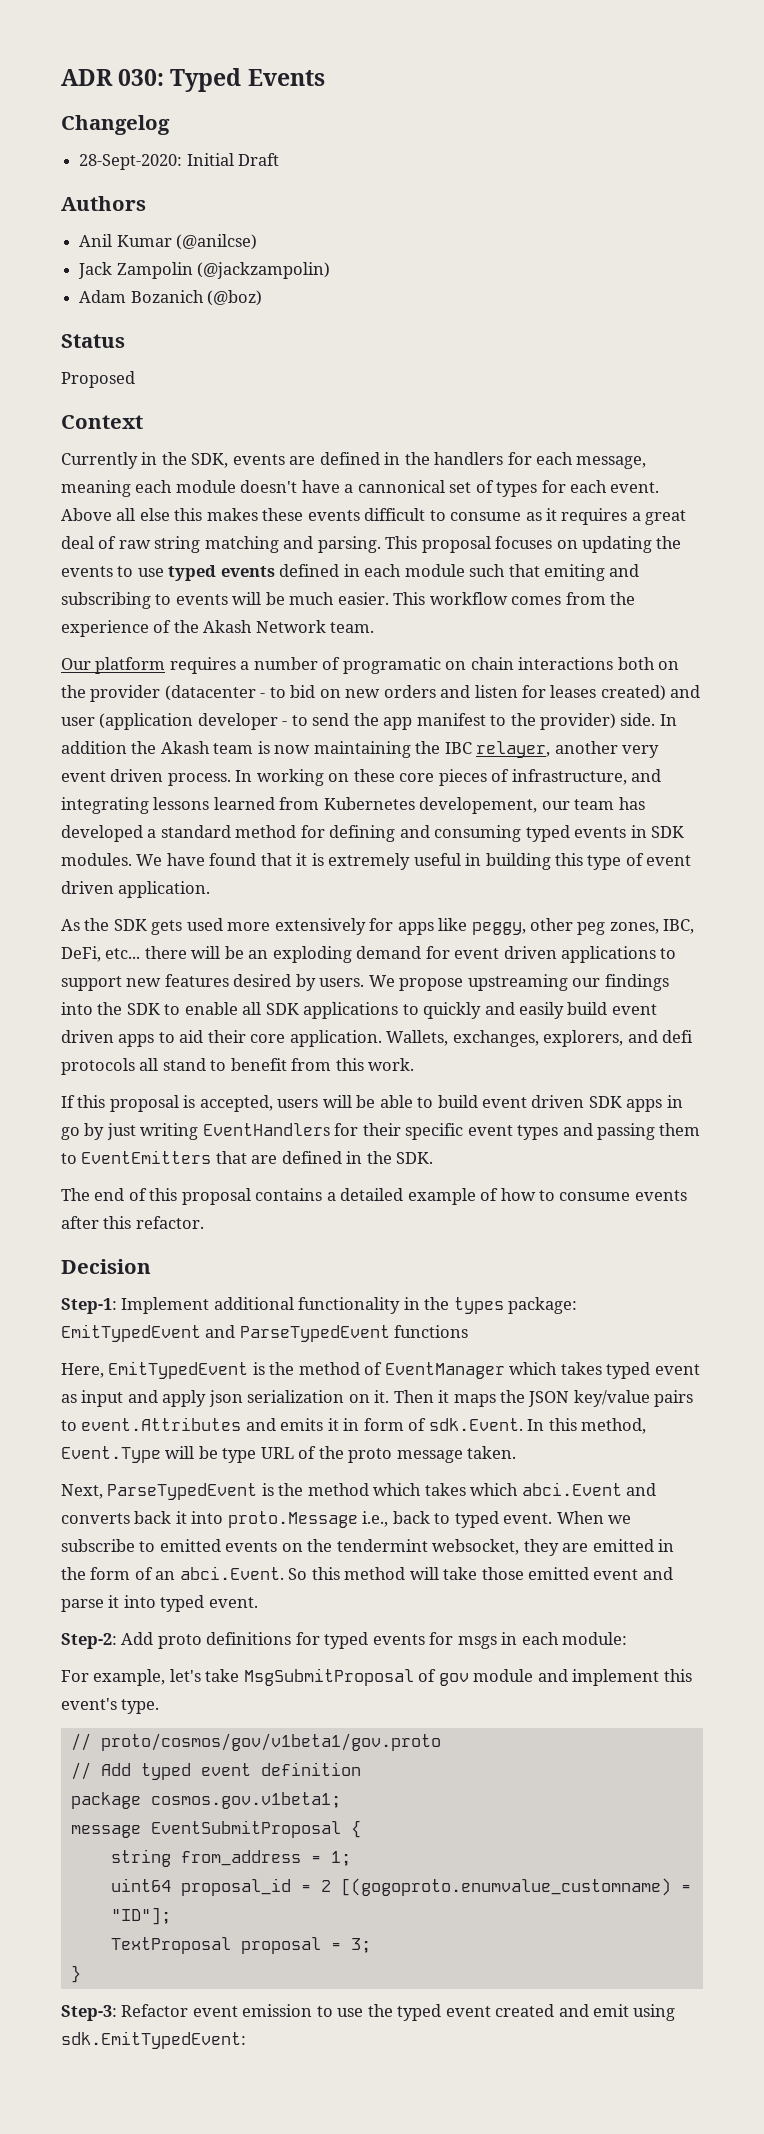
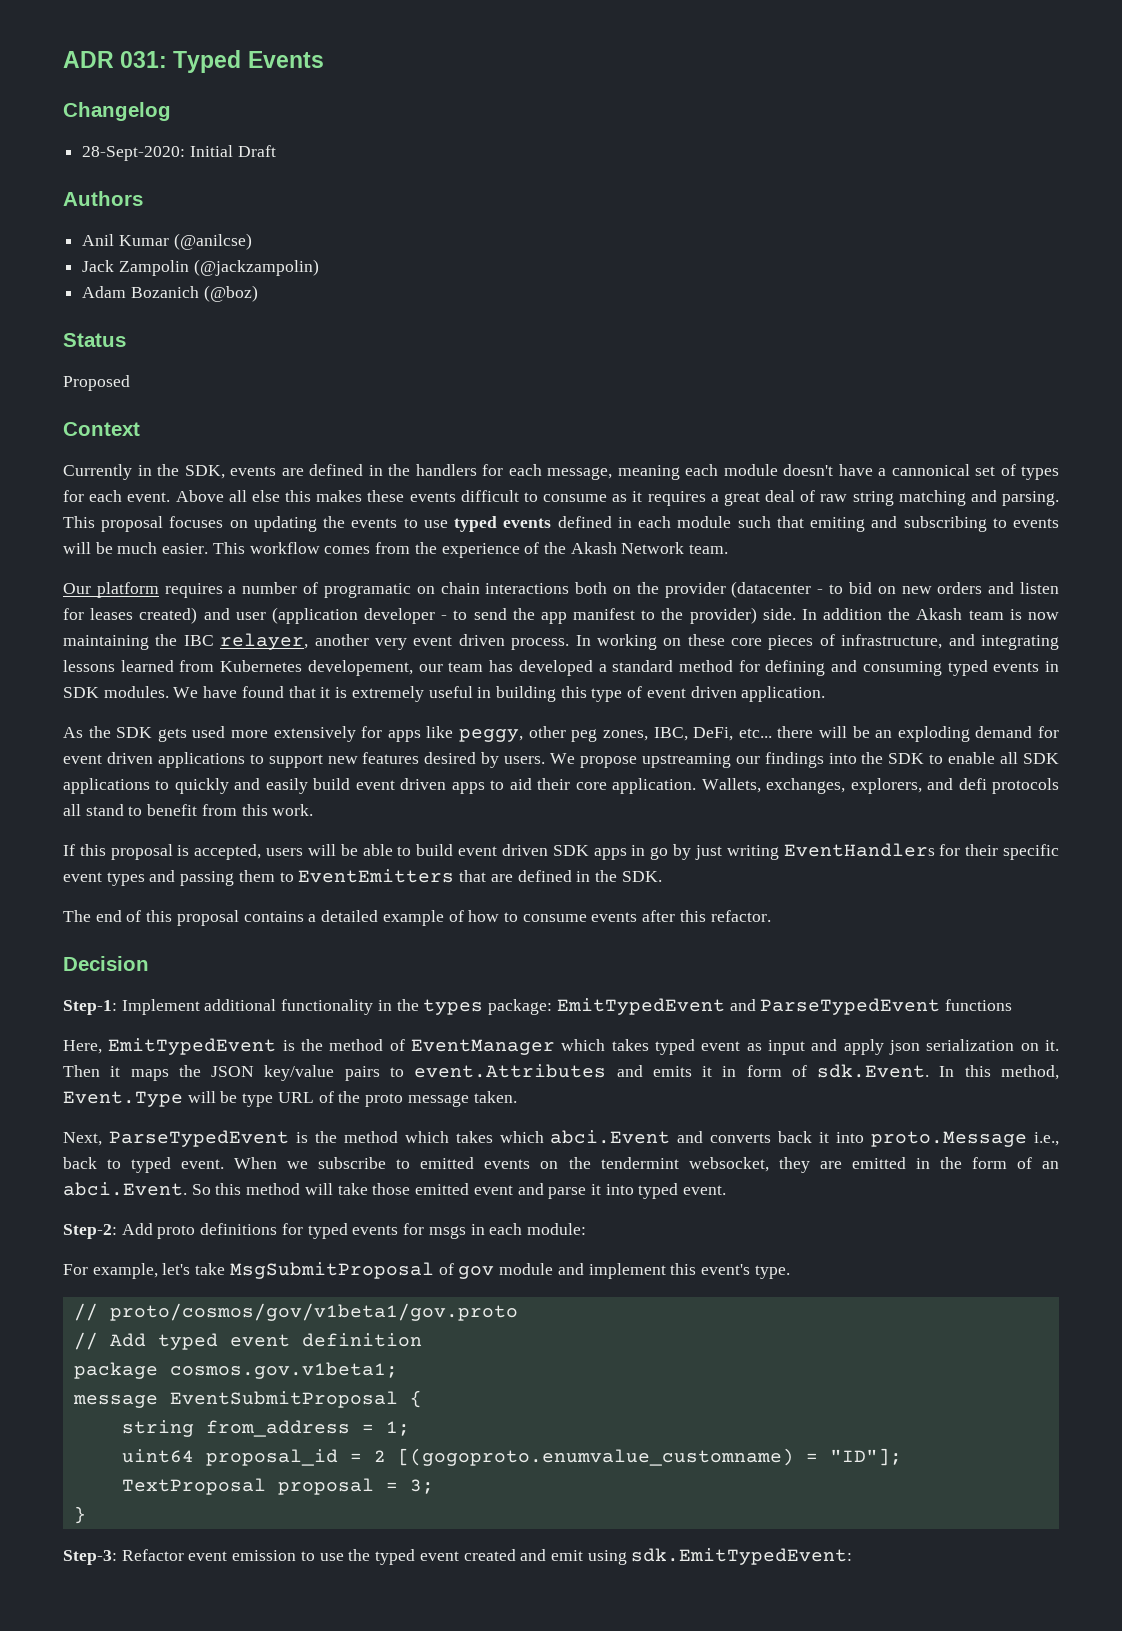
- ADR 030: Typed Events
+ ADR 031: Typed Events

